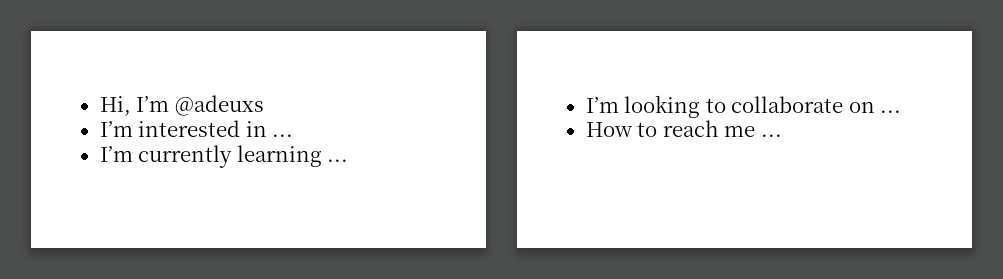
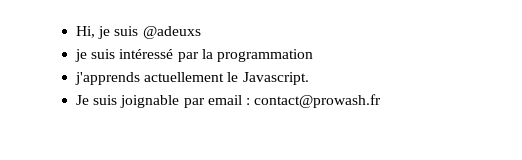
- Hi, I’m @adeuxs
+ Hi, je suis @adeuxs
- I’m interested in ...
- I’m currently learning ...
- I’m looking to collaborate on ...
- How to reach me ...
+ je suis intéressé par la programmation
+ j'apprends actuellement le Javascript.
+ Je suis joignable par email : contact@prowash.fr

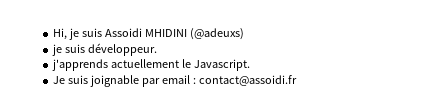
- Hi, je suis @adeuxs
- je suis intéressé par la programmation
+ Hi, je suis Assoidi MHIDINI (@adeuxs)
+ je suis développeur.
- Je suis joignable par email : contact@prowash.fr
+ Je suis joignable par email : contact@assoidi.fr

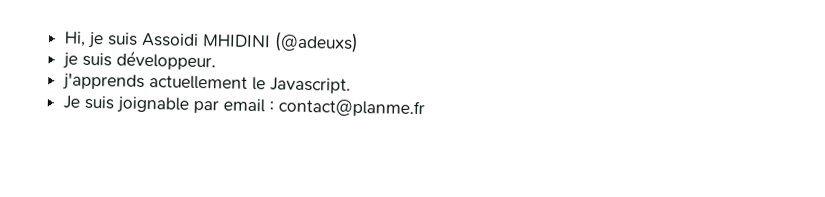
- Je suis joignable par email : contact@assoidi.fr
+ Je suis joignable par email : contact@planme.fr

